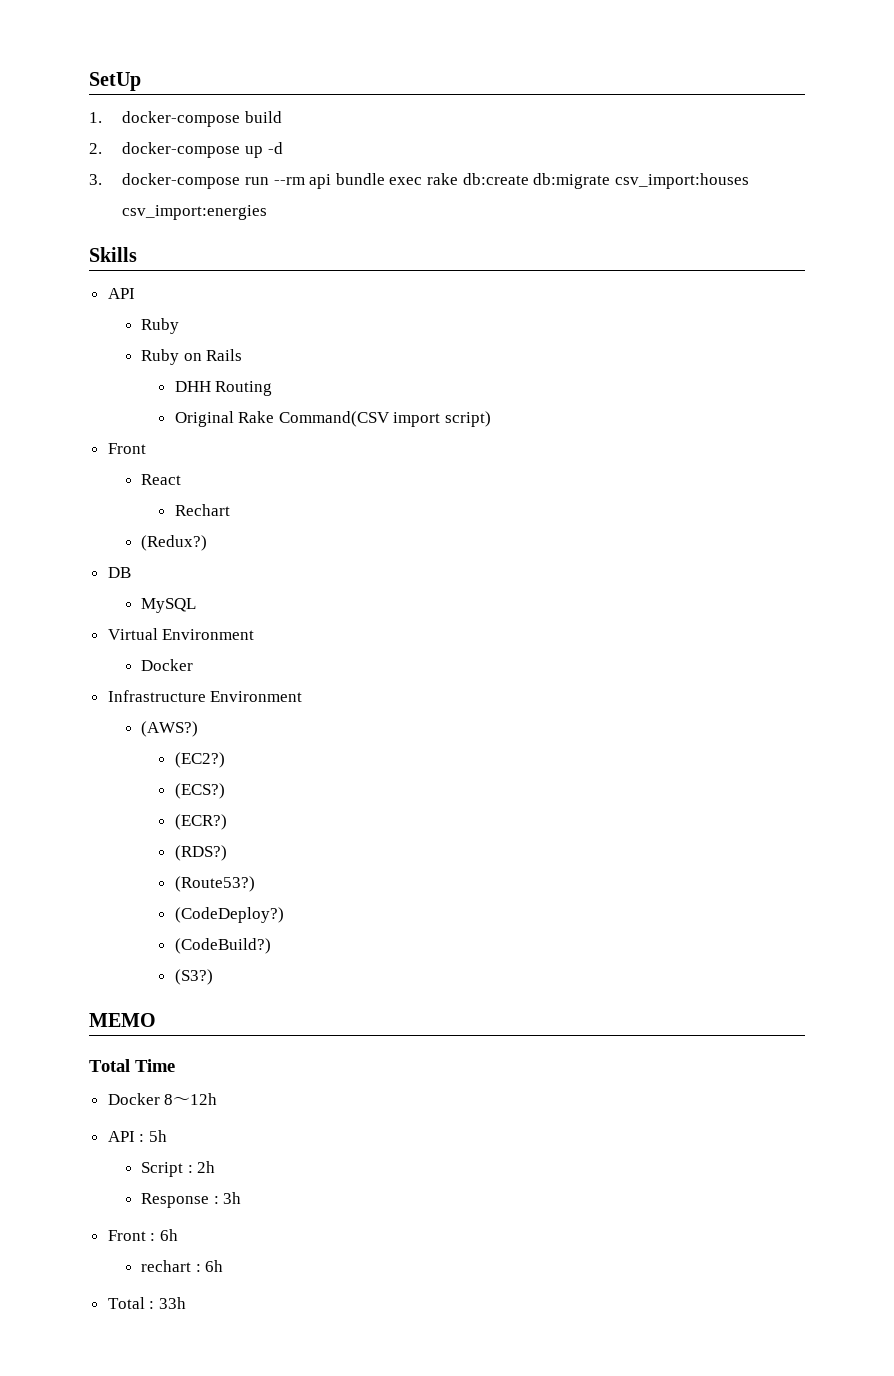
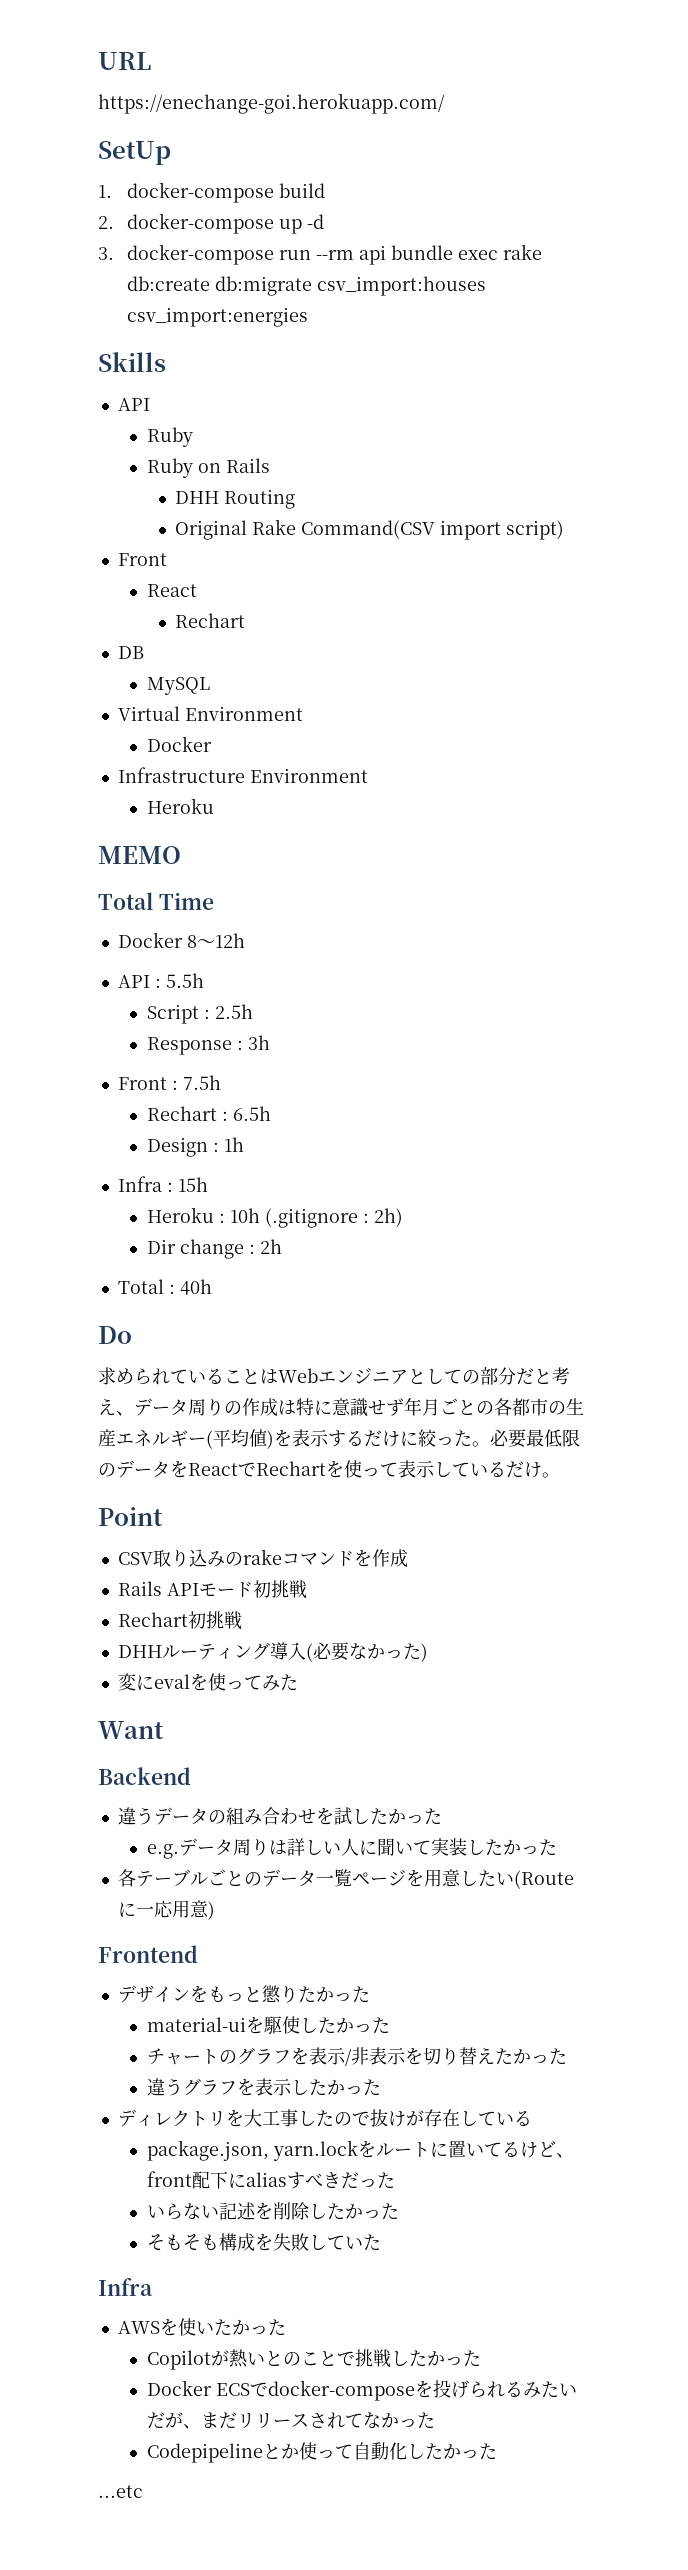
+ URL
+ https://enechange-goi.herokuapp.com/
- (Redux?)
  Infrastructure Environment
- (AWS?)
- (EC2?)
- (ECS?)
- (ECR?)
- (RDS?)
- (Route53?)
- (CodeDeploy?)
- (CodeBuild?)
- (S3?)
+ Heroku
- API : 5h
+ API : 5.5h
- Script : 2h
+ Script : 2.5h
- Front : 6h
- rechart : 6h
- Total : 33h
+ Front : 7.5h
+ Rechart : 6.5h
+ Design : 1h
+ Infra : 15h
+ Heroku : 10h (.gitignore : 2h)
+ Dir change : 2h
+ Total : 40h
+ Do
+ 求められていることはWebエンジニアとしての部分だと考え、データ周りの作成は特に意識せず年月ごとの各都市の生産エネルギー(平均値)を表示するだけに絞った。必要最低限のデータをReactでRechartを使って表示しているだけ。
+ Point
+ CSV取り込みのrakeコマンドを作成
+ Rails APIモード初挑戦
+ Rechart初挑戦
+ DHHルーティング導入(必要なかった)
+ 変にevalを使ってみた
+ Want
+ Backend
+ 違うデータの組み合わせを試したかった
+ e.g.データ周りは詳しい人に聞いて実装したかった
+ 各テーブルごとのデータ一覧ページを用意したい(Routeに一応用意)
+ Frontend
+ デザインをもっと懲りたかった
+ material-uiを駆使したかった
+ チャートのグラフを表示/非表示を切り替えたかった
+ 違うグラフを表示したかった
+ ディレクトリを大工事したので抜けが存在している
+ package.json, yarn.lockをルートに置いてるけど、front配下にaliasすべきだった
+ いらない記述を削除したかった
+ そもそも構成を失敗していた
+ Infra
+ AWSを使いたかった
+ Copilotが熱いとのことで挑戦したかった
+ Docker ECSでdocker-composeを投げられるみたいだが、まだリリースされてなかった
+ Codepipelineとか使って自動化したかった
+ ...etc

